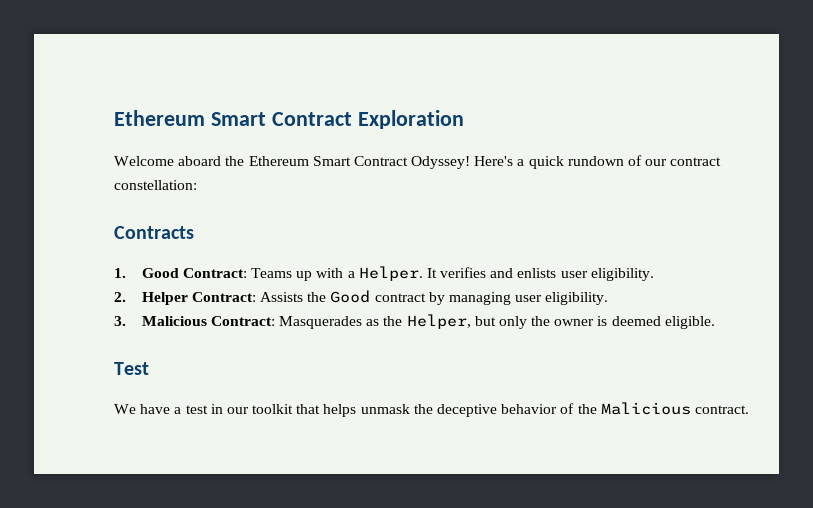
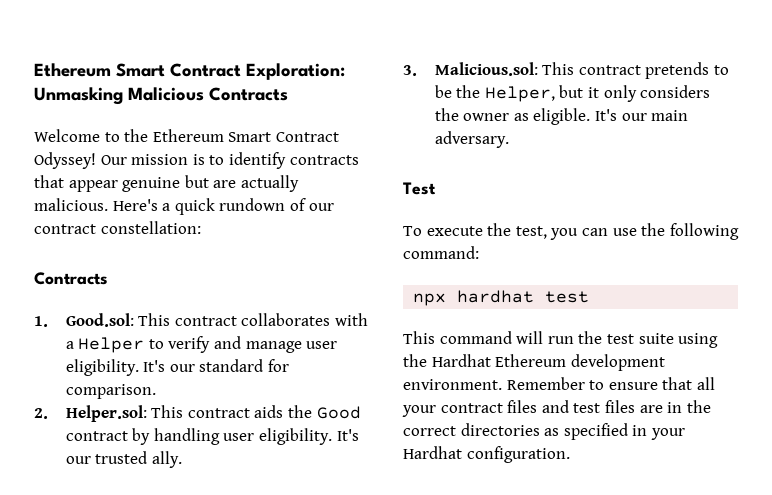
- Ethereum Smart Contract Exploration
+ Ethereum Smart Contract Exploration: Unmasking Malicious Contracts
- Welcome aboard the Ethereum Smart Contract Odyssey!
+ Welcome to the Ethereum Smart Contract Odyssey!
+ Our mission is to identify contracts that appear genuine but are actually malicious.
- 1. Good Contract: Teams up with a Helper. It verifies and enlists user eligibility.
- 2. Helper Contract: Assists the Good contract by managing user eligibility.
- 3. Malicious Contract: Masquerades as the Helper, but only the owner is deemed eligible.
+ 1. Good.sol: This contract collaborates with a Helper to verify and manage user eligibility. It's our standard for comparison.
+ 2. Helper.sol: This contract aids the Good contract by handling user eligibility. It's our trusted ally.
+ 3. Malicious.sol: This contract pretends to be the Helper, but it only considers the owner as eligible. It's our main adversary.
  Test
- We have a test in our toolkit that helps unmask the deceptive behavior of the Malicious contract.
+ To execute the test, you can use the following command:
+ npx hardhat test
+ This command will run the test suite using the Hardhat Ethereum development environment. Remember to ensure that all your contract files and test files are in the correct directories as specified in your Hardhat configuration.

